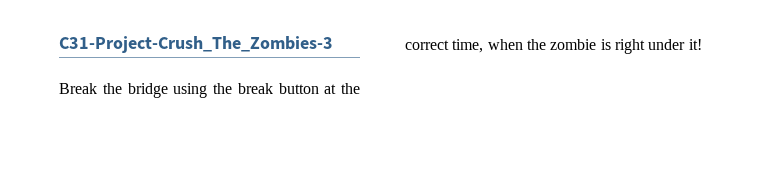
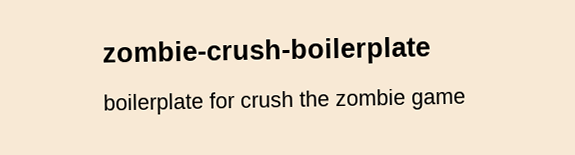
- C31-Project-Crush_The_Zombies-3
- Break the bridge using the break button at the correct time, when the zombie is right under it!
+ zombie-crush-boilerplate
+ boilerplate for crush the zombie game

